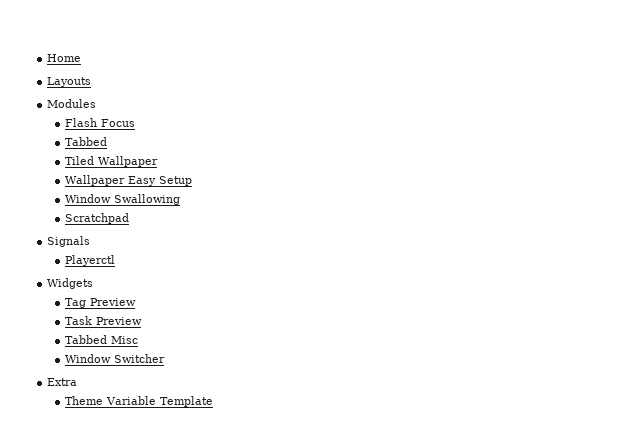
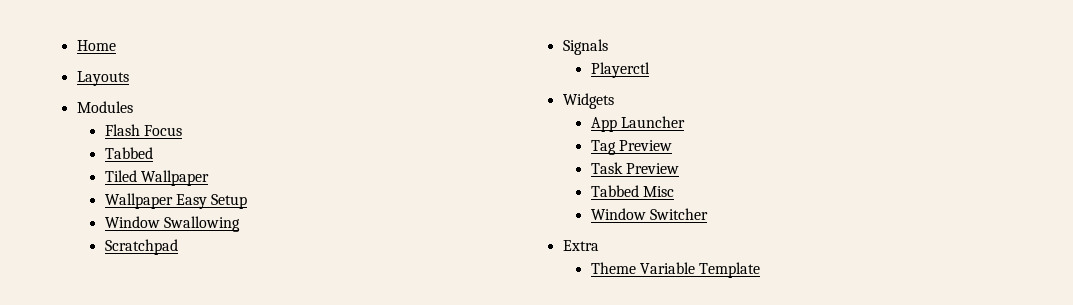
+ App Launcher

